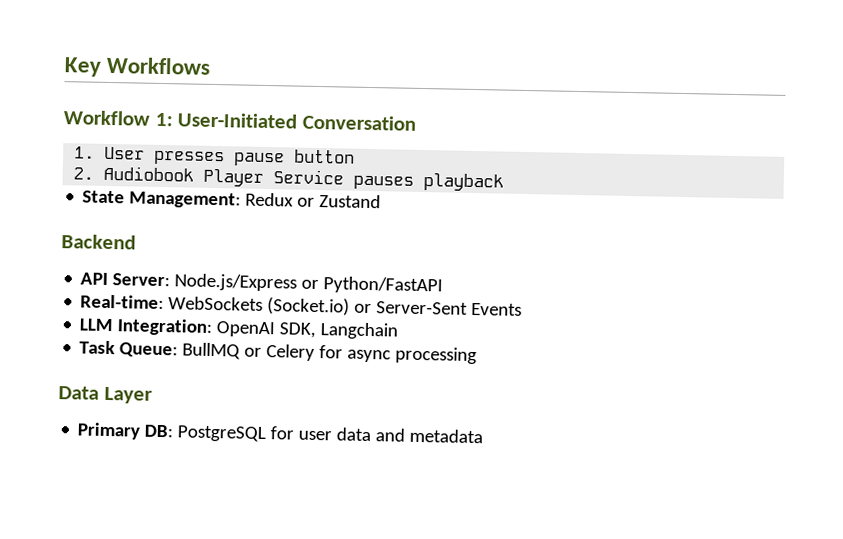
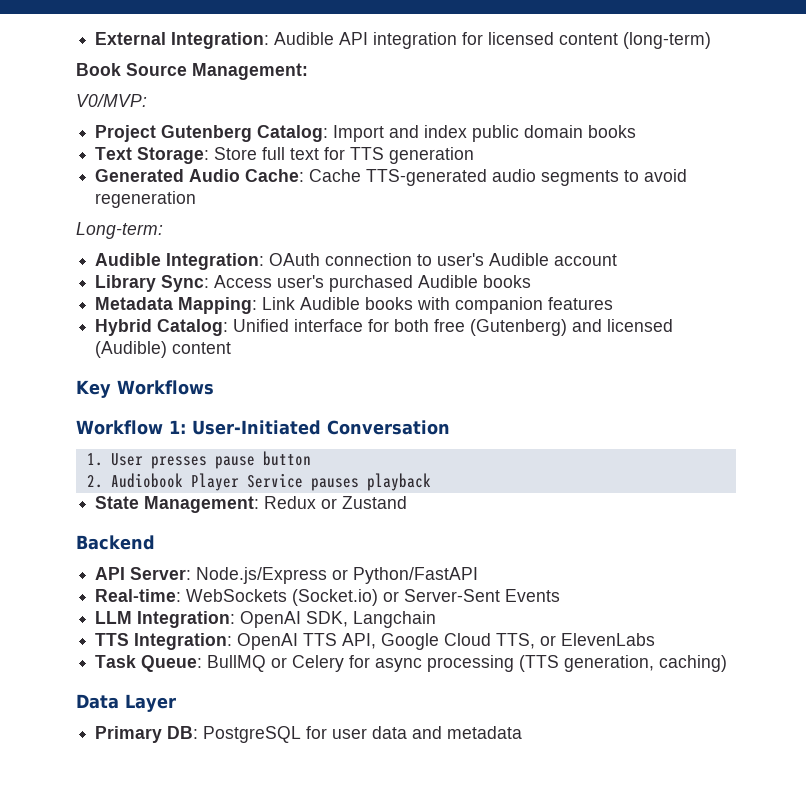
+ External Integration: Audible API integration for licensed content (long-term)
+ Book Source Management:
+ V0/MVP:
+ Project Gutenberg Catalog: Import and index public domain books
+ Text Storage: Store full text for TTS generation
+ Generated Audio Cache: Cache TTS-generated audio segments to avoid regeneration
+ Long-term:
+ Audible Integration: OAuth connection to user's Audible account
+ Library Sync: Access user's purchased Audible books
+ Metadata Mapping: Link Audible books with companion features
+ Hybrid Catalog: Unified interface for both free (Gutenberg) and licensed (Audible) content
+ TTS Integration: OpenAI TTS API, Google Cloud TTS, or ElevenLabs
- Task Queue: BullMQ or Celery for async processing
+ Task Queue: BullMQ or Celery for async processing (TTS generation, caching)

